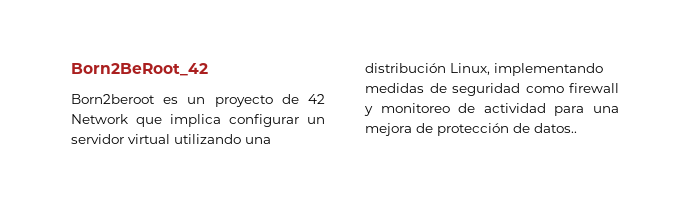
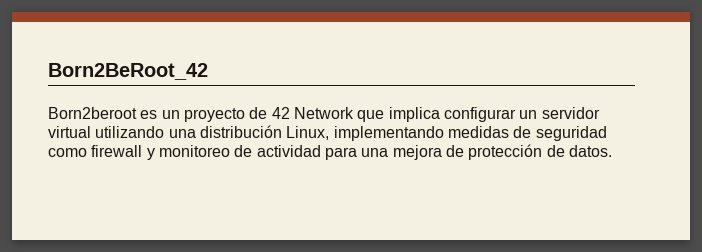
- Born2beroot es un proyecto de 42 Network que implica configurar un servidor virtual utilizando una distribución Linux, implementando medidas de seguridad como firewall y monitoreo de actividad para una mejora de protección de datos..
+ Born2beroot es un proyecto de 42 Network que implica configurar un servidor virtual utilizando una distribución Linux, implementando medidas de seguridad como firewall y monitoreo de actividad para una mejora de protección de datos.

